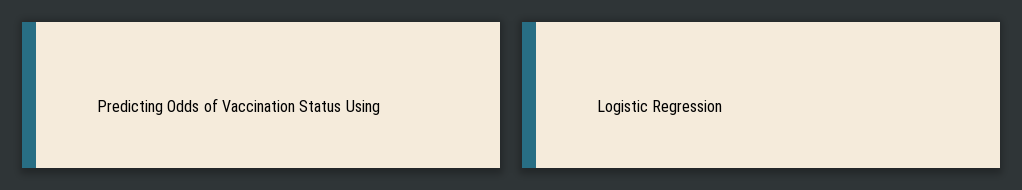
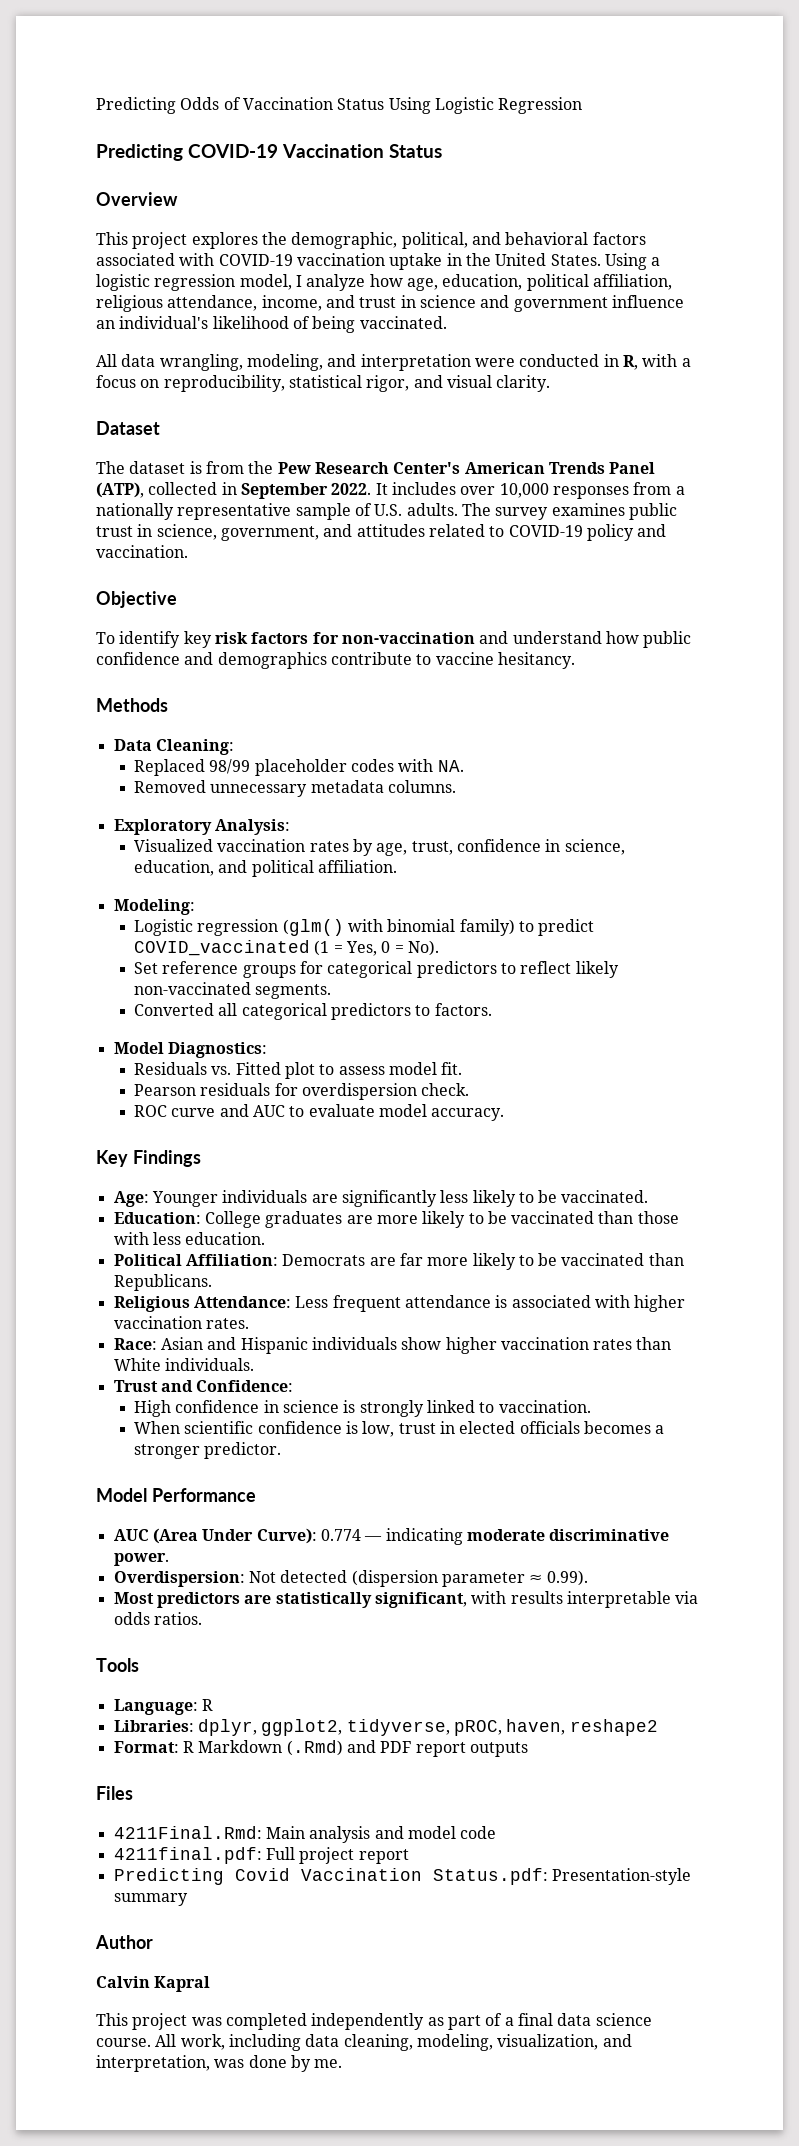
+ Predicting COVID-19 Vaccination Status
+ Overview
+ This project explores the demographic, political, and behavioral factors associated with COVID-19 vaccination uptake in the United States. Using a logistic regression model, I analyze how age, education, political affiliation, religious attendance, income, and trust in science and government influence an individual's likelihood of being vaccinated.
+ All data wrangling, modeling, and interpretation were conducted in R, with a focus on reproducibility, statistical rigor, and visual clarity.
+ Dataset
+ The dataset is from the Pew Research Center's American Trends Panel (ATP), collected in September 2022. It includes over 10,000 responses from a nationally representative sample of U.S. adults. The survey examines public trust in science, government, and attitudes related to COVID-19 policy and vaccination.
+ Objective
+ To identify key risk factors for non-vaccination and understand how public confidence and demographics contribute to vaccine hesitancy.
+ Methods
+ Data Cleaning:
+ Replaced 98/99 placeholder codes with NA.
+ Removed unnecessary metadata columns.
+ Exploratory Analysis:
+ Visualized vaccination rates by age, trust, confidence in science, education, and political affiliation.
+ Modeling:
+ Logistic regression (glm() with binomial family) to predict COVID_vaccinated (1 = Yes, 0 = No).
+ Set reference groups for categorical predictors to reflect likely non-vaccinated segments.
+ Converted all categorical predictors to factors.
+ Model Diagnostics:
+ Residuals vs. Fitted plot to assess model fit.
+ Pearson residuals for overdispersion check.
+ ROC curve and AUC to evaluate model accuracy.
+ Key Findings
+ Age: Younger individuals are significantly less likely to be vaccinated.
+ Education: College graduates are more likely to be vaccinated than those with less education.
+ Political Affiliation: Democrats are far more likely to be vaccinated than Republicans.
+ Religious Attendance: Less frequent attendance is associated with higher vaccination rates.
+ Race: Asian and Hispanic individuals show higher vaccination rates than White individuals.
+ Trust and Confidence:
+ High confidence in science is strongly linked to vaccination.
+ When scientific confidence is low, trust in elected officials becomes a stronger predictor.
+ Model Performance
+ AUC (Area Under Curve): 0.774 — indicating moderate discriminative power.
+ Overdispersion: Not detected (dispersion parameter ≈ 0.99).
+ Most predictors are statistically significant, with results interpretable via odds ratios.
+ Tools
+ Language: R
+ Libraries: dplyr, ggplot2, tidyverse, pROC, haven, reshape2
+ Format: R Markdown (.Rmd) and PDF report outputs
+ Files
+ 4211Final.Rmd: Main analysis and model code
+ 4211final.pdf: Full project report
+ Predicting Covid Vaccination Status.pdf: Presentation-style summary
+ Author
+ Calvin Kapral
+ This project was completed independently as part of a final data science course. All work, including data cleaning, modeling, visualization, and interpretation, was done by me.

